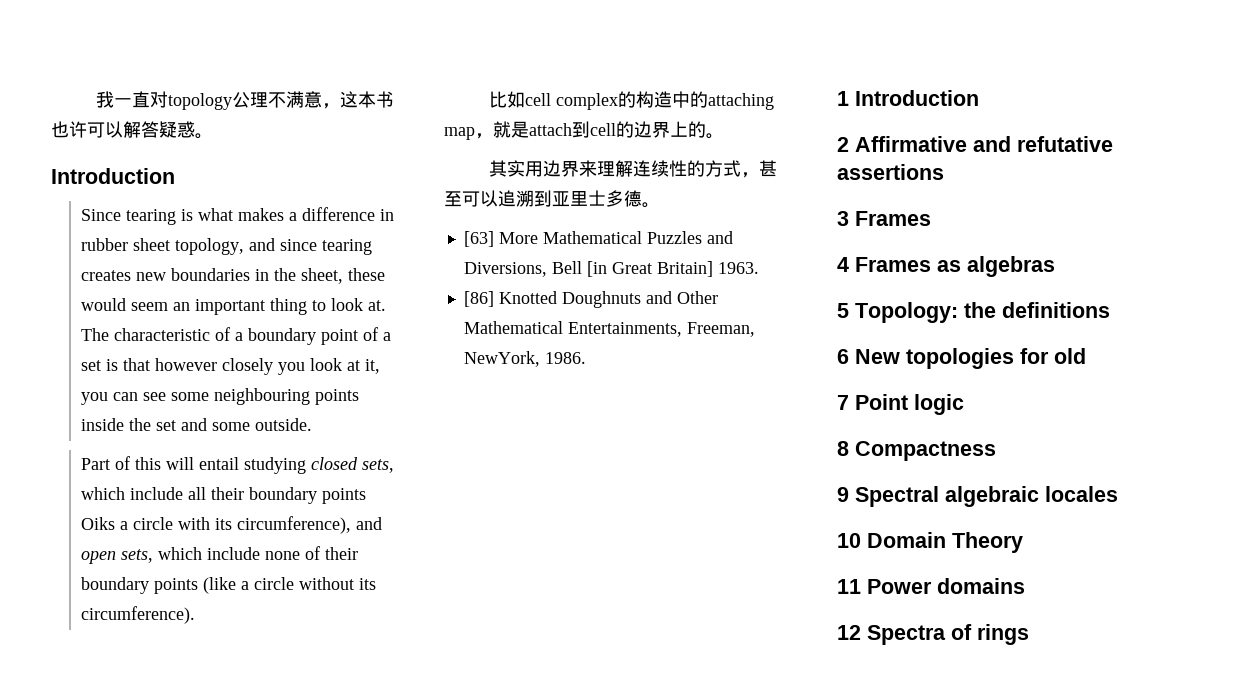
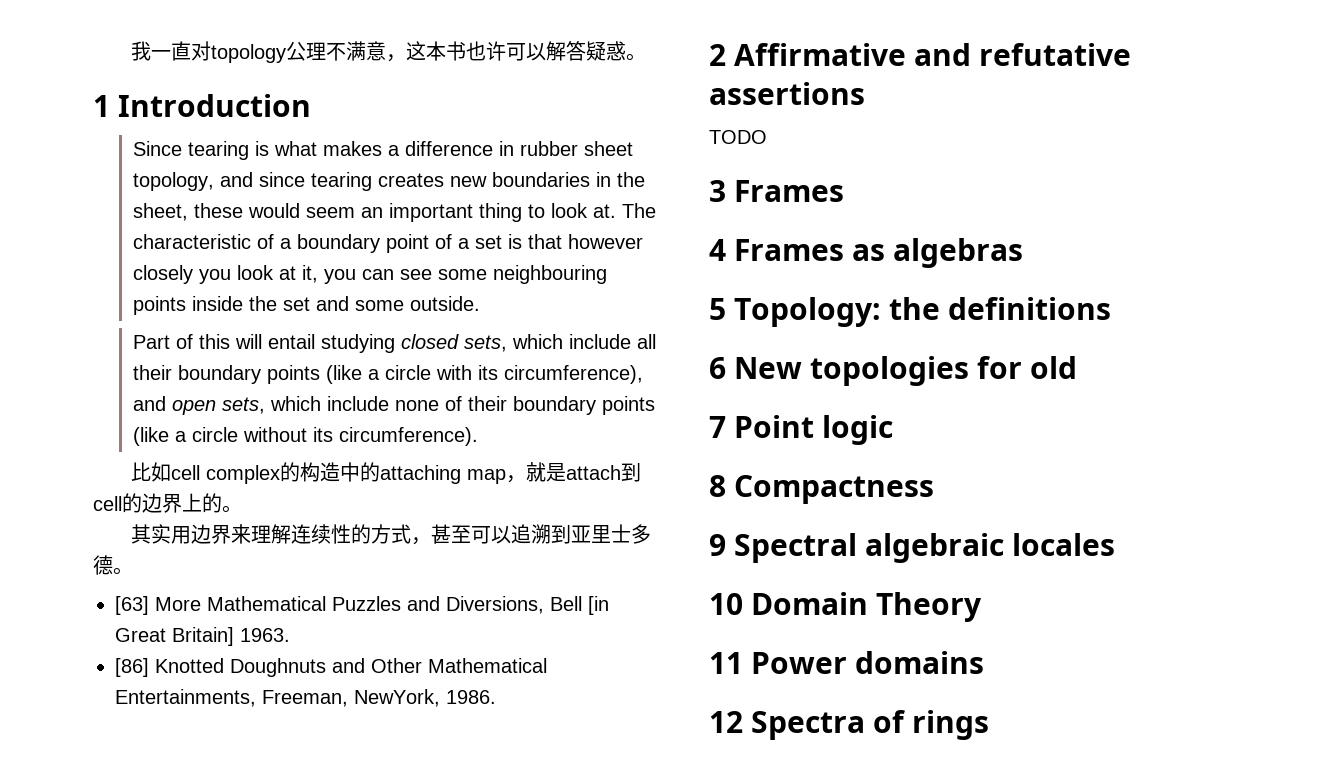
  我一直对topology公理不满意，这本书也许可以解答疑惑。
- Introduction
+ 1 Introduction
- Part of this will entail studying closed sets, which include all their boundary points Oiks a circle with its circumference), and open sets, which include none of their boundary points (like a circle without its circumference).
+ Part of this will entail studying closed sets, which include all their boundary points (like a circle with its circumference), and open sets, which include none of their boundary points (like a circle without its circumference).
- 1 Introduction
+ TODO

